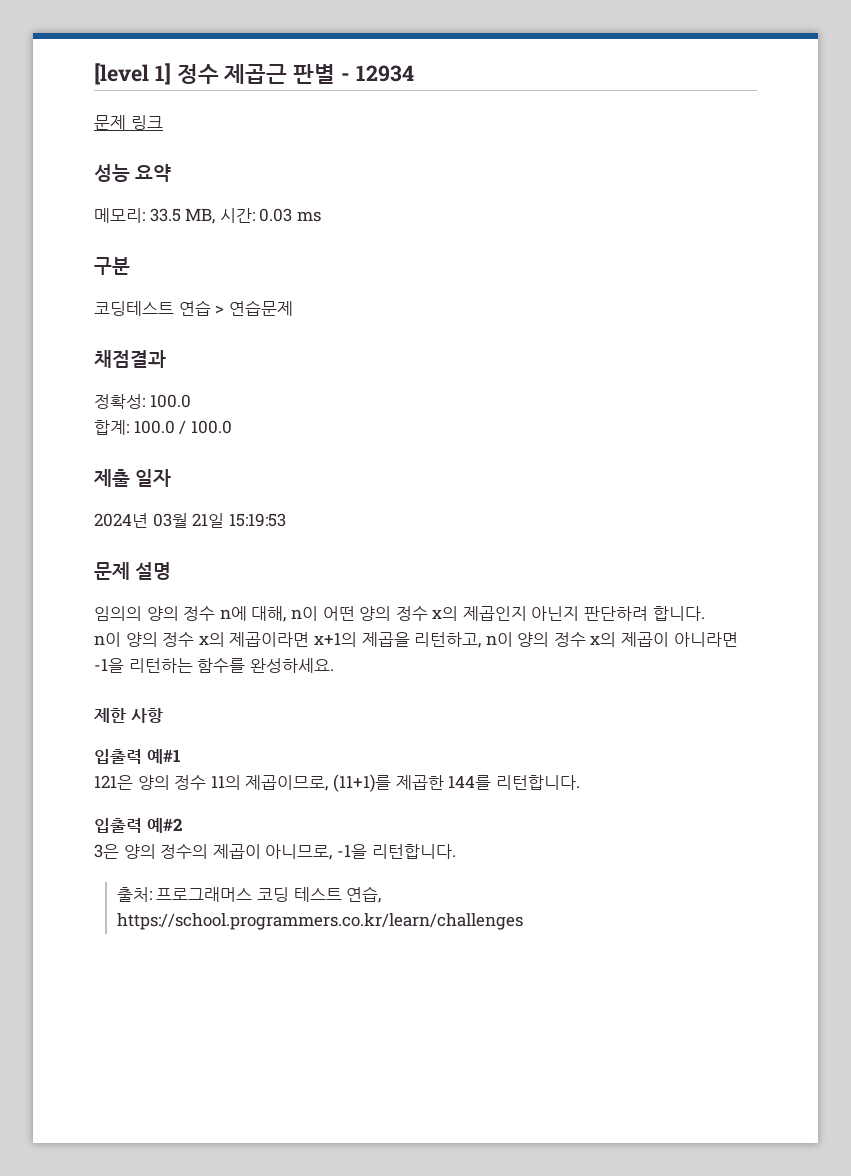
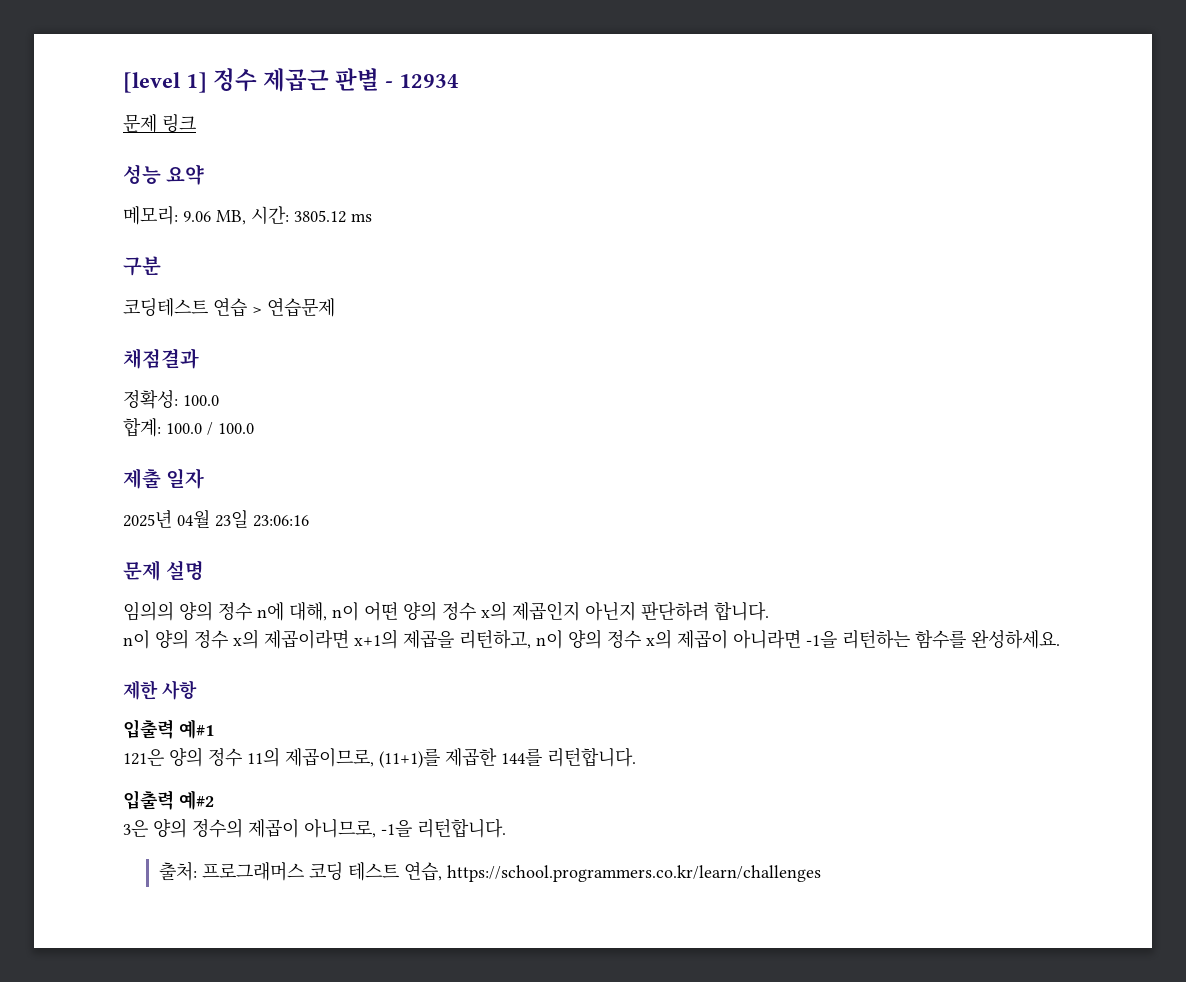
- 메모리: 33.5 MB, 시간: 0.03 ms
+ 메모리: 9.06 MB, 시간: 3805.12 ms
- 2024년 03월 21일 15:19:53
+ 2025년 04월 23일 23:06:16

